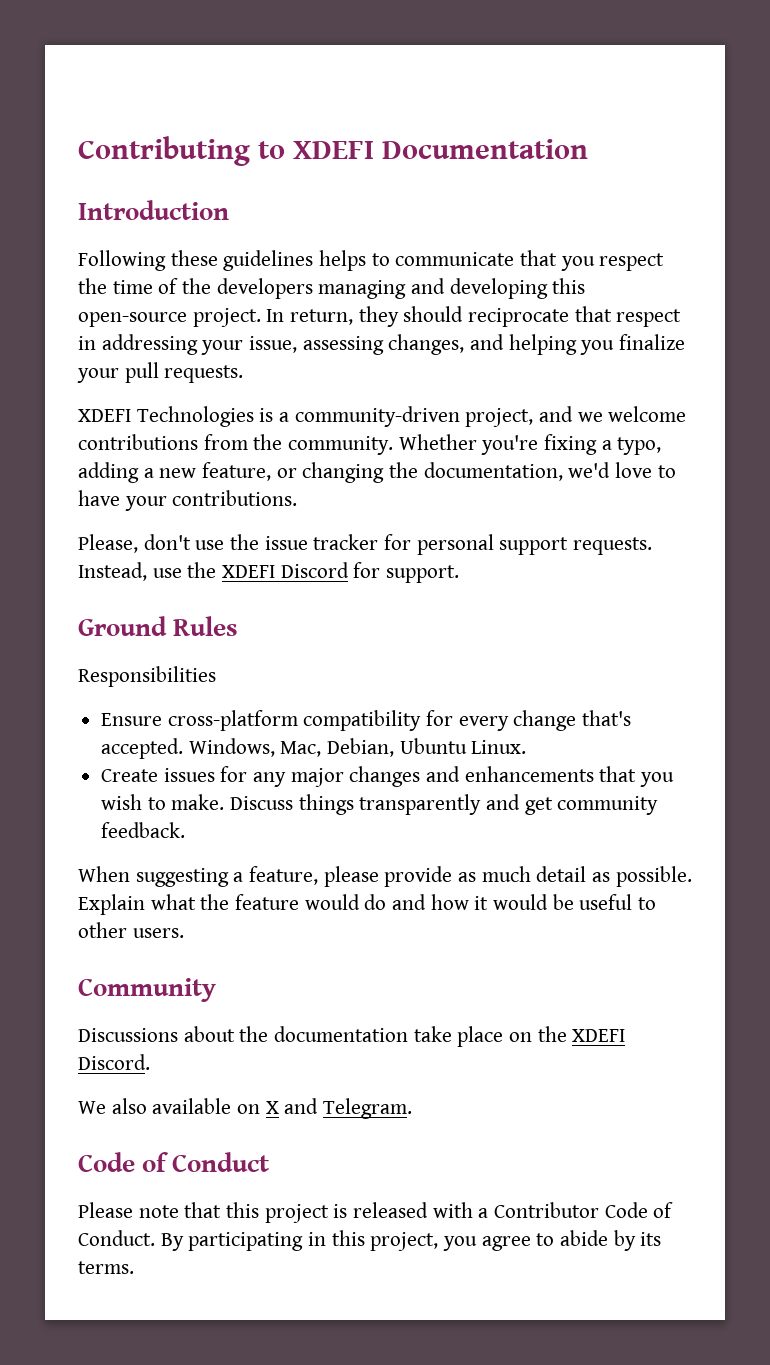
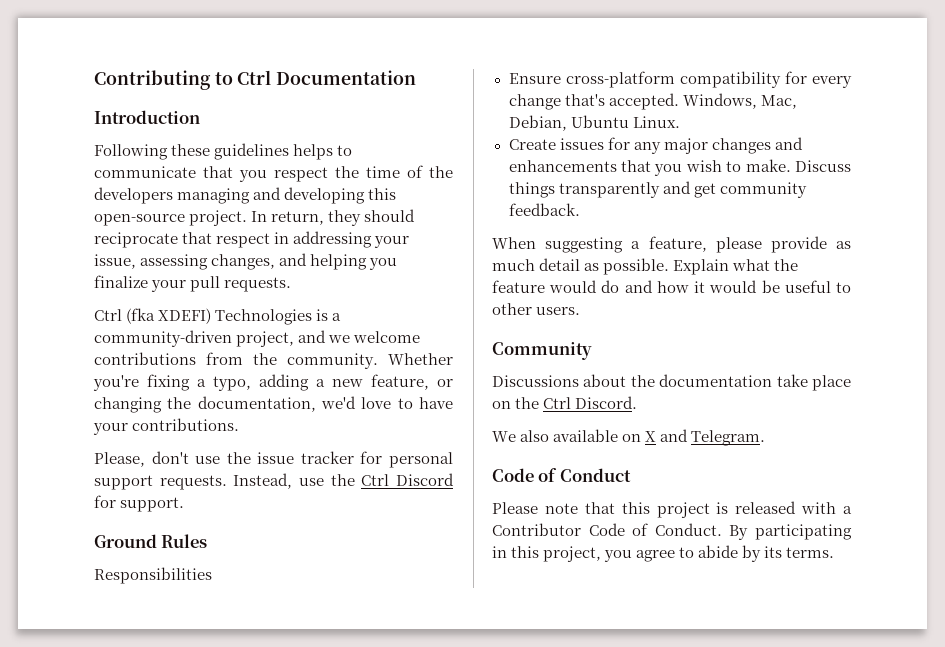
- Contributing to XDEFI Documentation
+ Contributing to Ctrl Documentation
- XDEFI Technologies is a community-driven project, and we welcome contributions from the community.
+ Ctrl (fka XDEFI) Technologies is a community-driven project, and we welcome contributions from the community.
- Instead, use the XDEFI Discord for support.
+ Instead, use the Ctrl Discord for support.
- Discussions about the documentation take place on the XDEFI Discord.
+ Discussions about the documentation take place on the Ctrl Discord.

